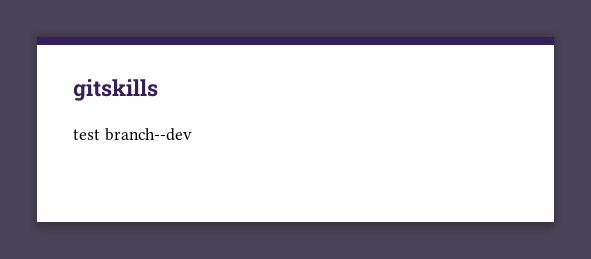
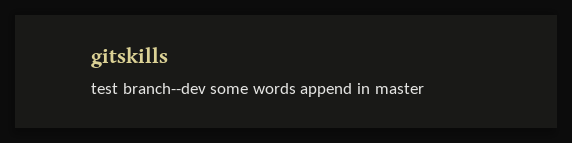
- test branch--dev
+ test branch--dev some words append in master

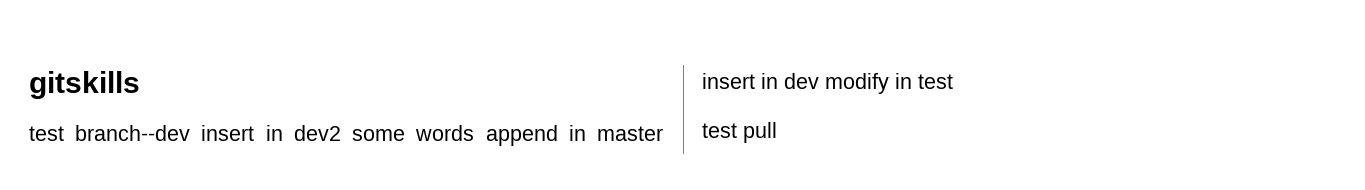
- test branch--dev some words append in master
+ test branch--dev insert in dev2 some words append in master insert in dev modify in test
+ test pull

